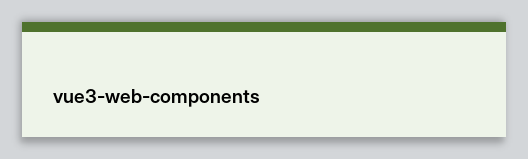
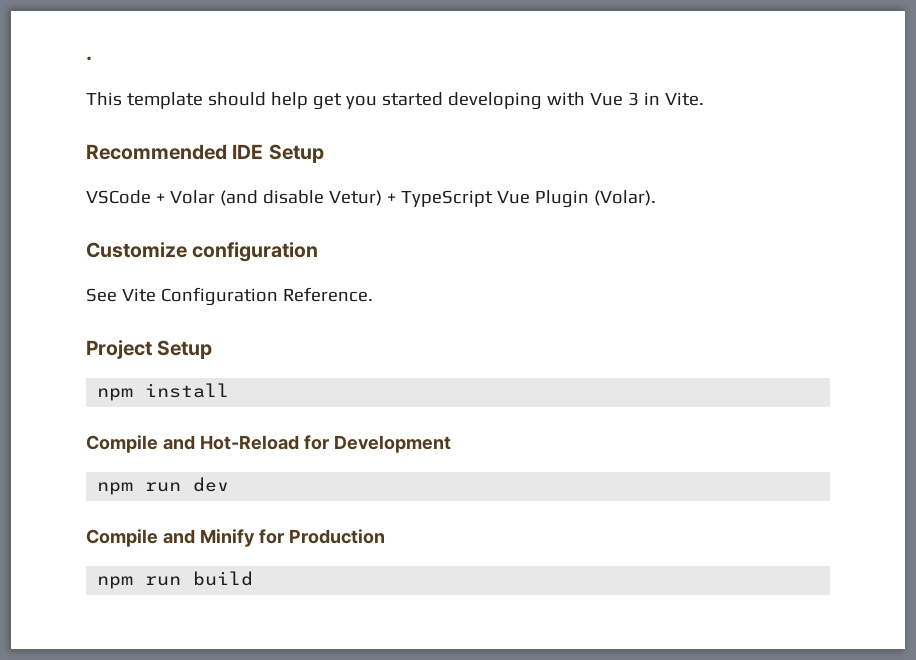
- vue3-web-components
+ .
+ This template should help get you started developing with Vue 3 in Vite.
+ Recommended IDE Setup
+ VSCode + Volar (and disable Vetur) + TypeScript Vue Plugin (Volar).
+ Customize configuration
+ See Vite Configuration Reference.
+ Project Setup
+ npm install
+ Compile and Hot-Reload for Development
+ npm run dev
+ Compile and Minify for Production
+ npm run build

